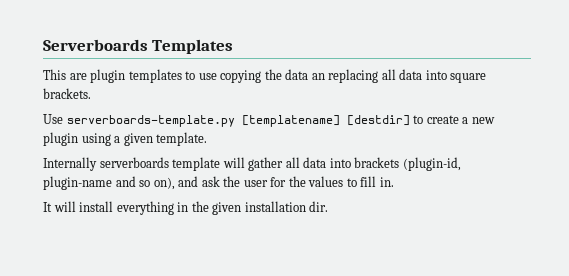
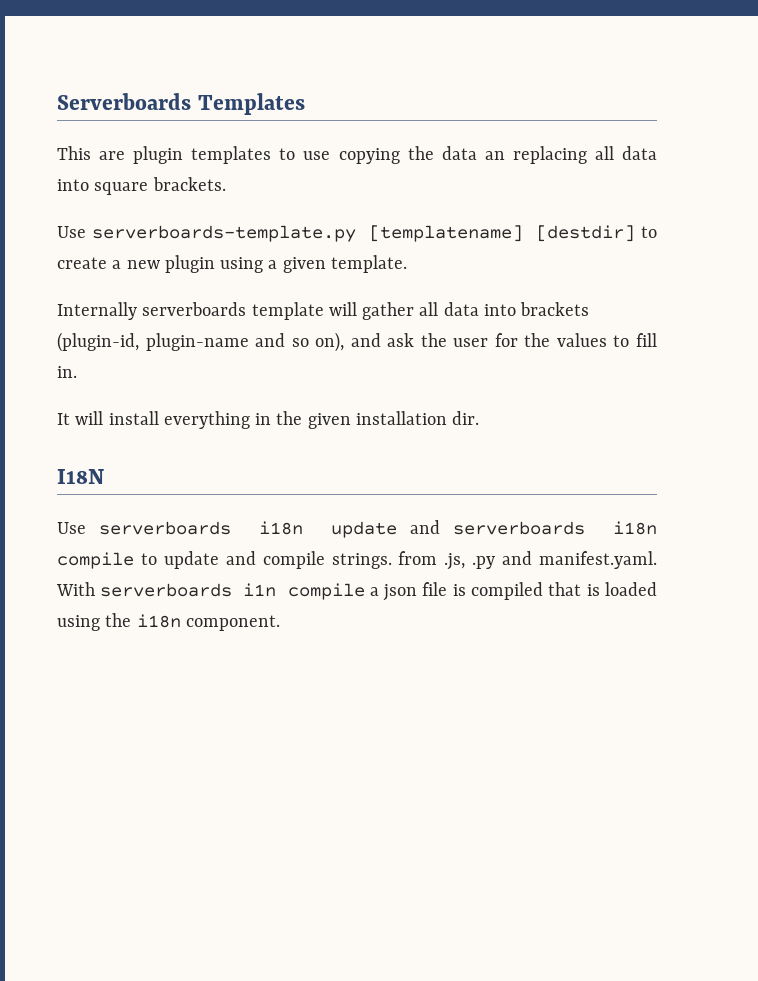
+ I18N
+ Use serverboards i18n update and serverboards i18n compile to update and compile strings. from .js, .py and manifest.yaml. With serverboards i1n compile a json file is compiled that is loaded using the i18n component.

